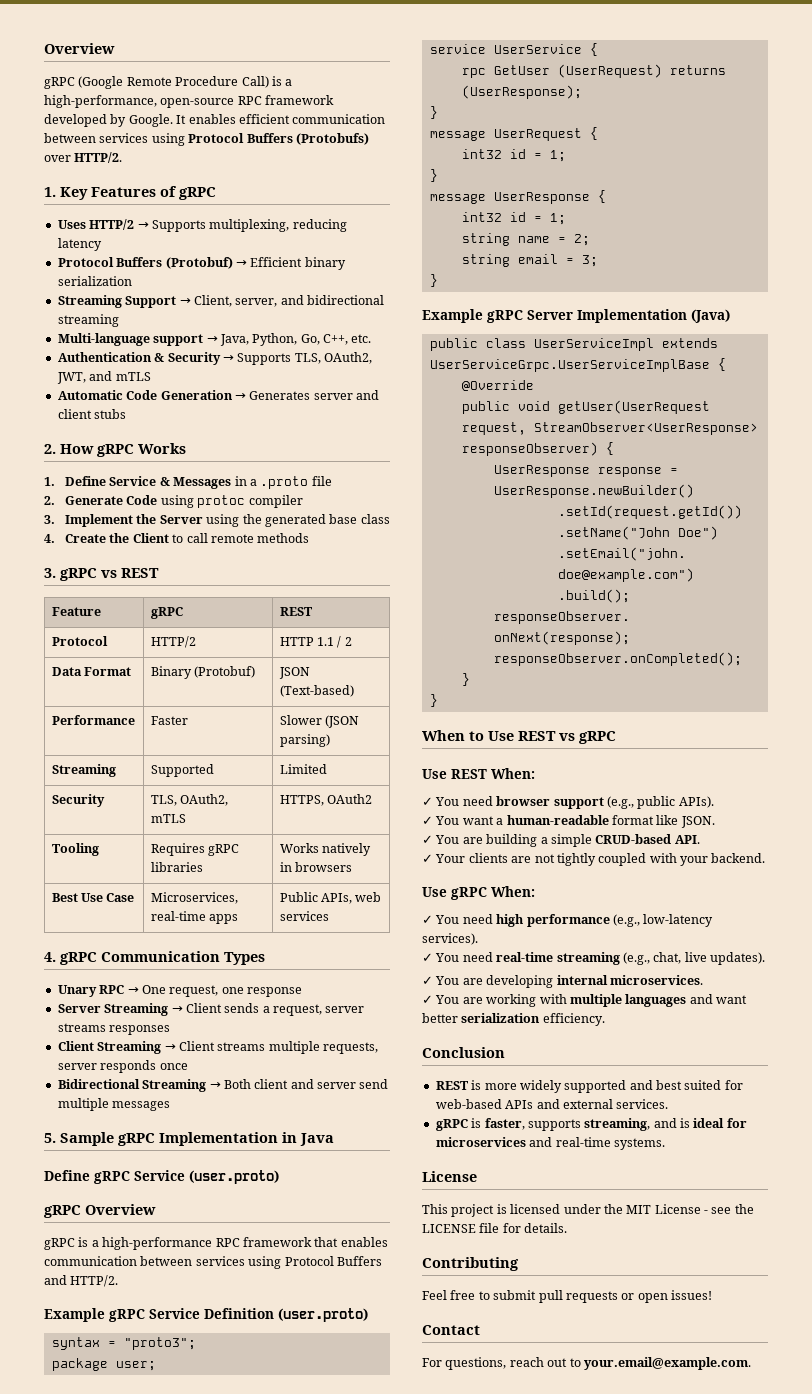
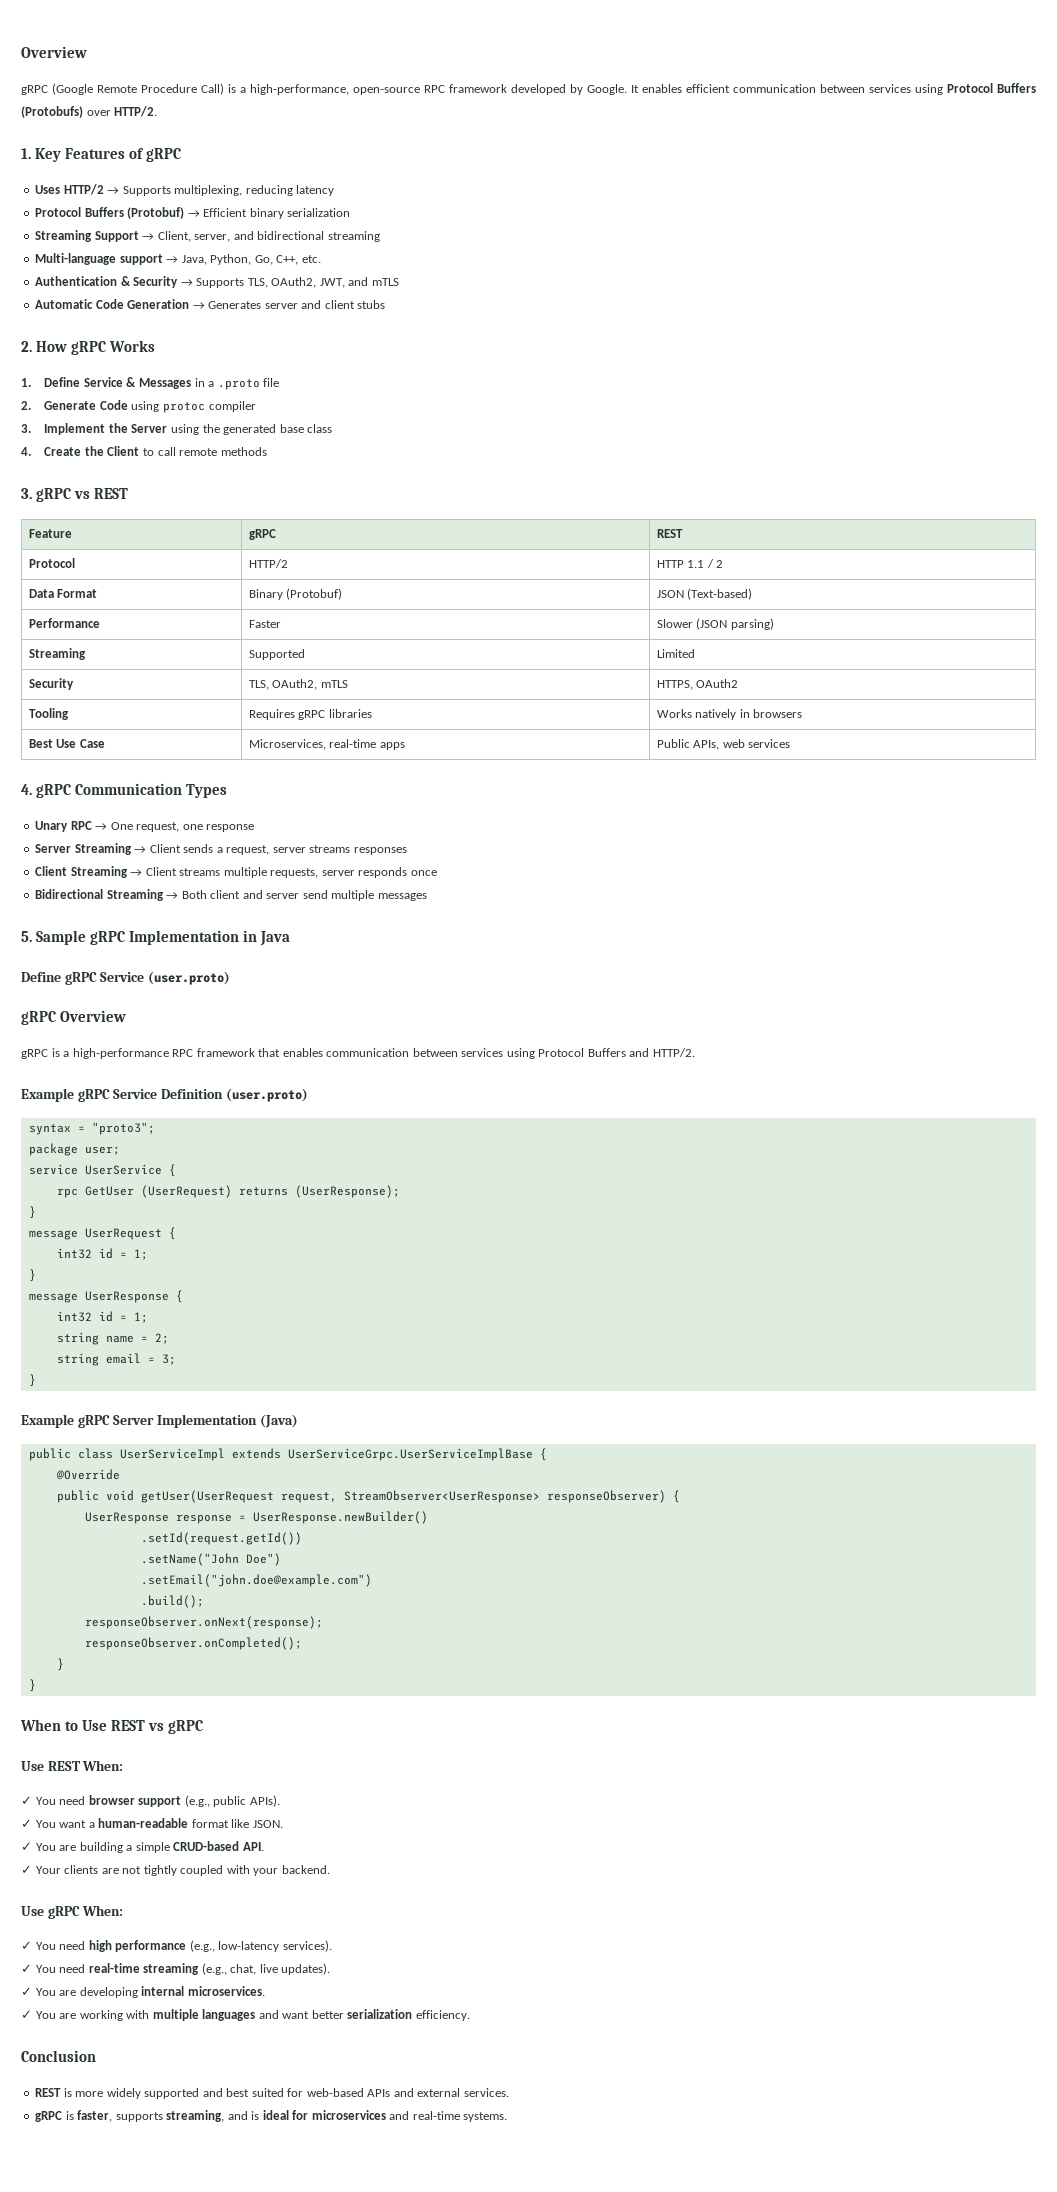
  gRPC is faster, supports streaming, and is ideal for microservices and real-time systems.
- License
- This project is licensed under the MIT License - see the LICENSE file for details.
- Contributing
- Feel free to submit pull requests or open issues!
- Contact
- For questions, reach out to your.email@example.com.

